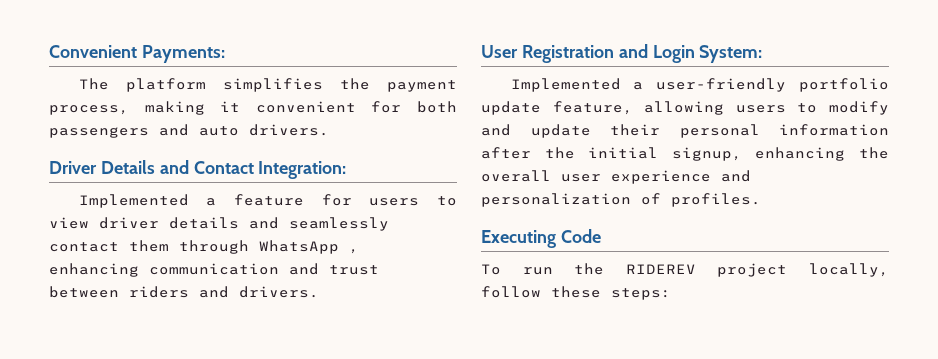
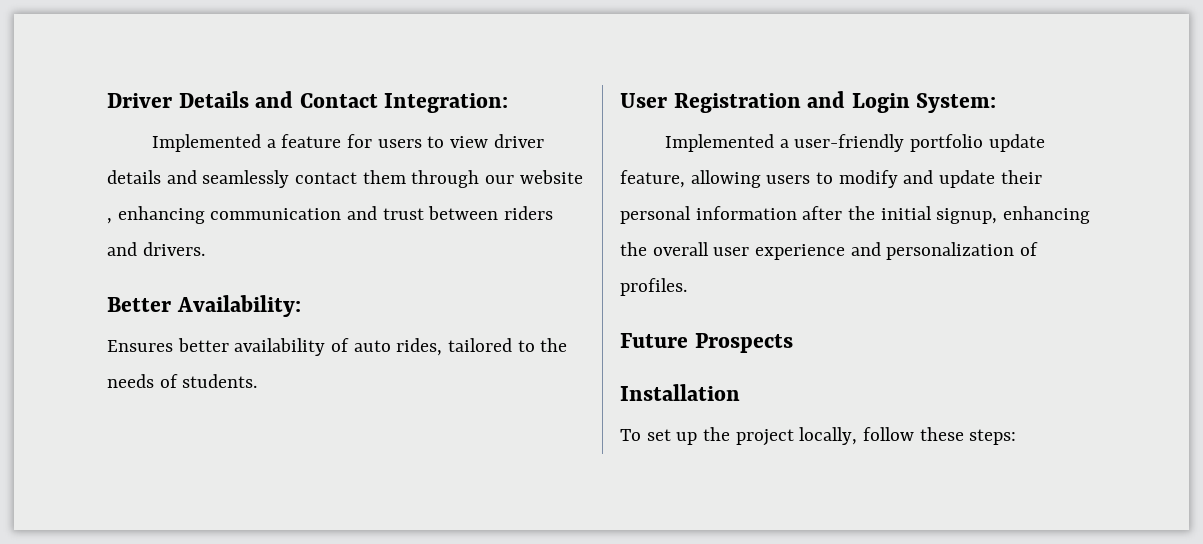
- Convenient Payments:
- The platform simplifies the payment process, making it convenient for both passengers and auto drivers.
- Implemented a feature for users to view driver details and seamlessly contact them through WhatsApp , enhancing communication and trust between riders and drivers.
+ Implemented a feature for users to view driver details and seamlessly contact them through our website , enhancing communication and trust between riders and drivers.
+ Better Availability:
+ Ensures better availability of auto rides, tailored to the needs of students.
- Executing Code
- To run the RIDEREV project locally, follow these steps:
+ Future Prospects
+ Installation
+ To set up the project locally, follow these steps:

